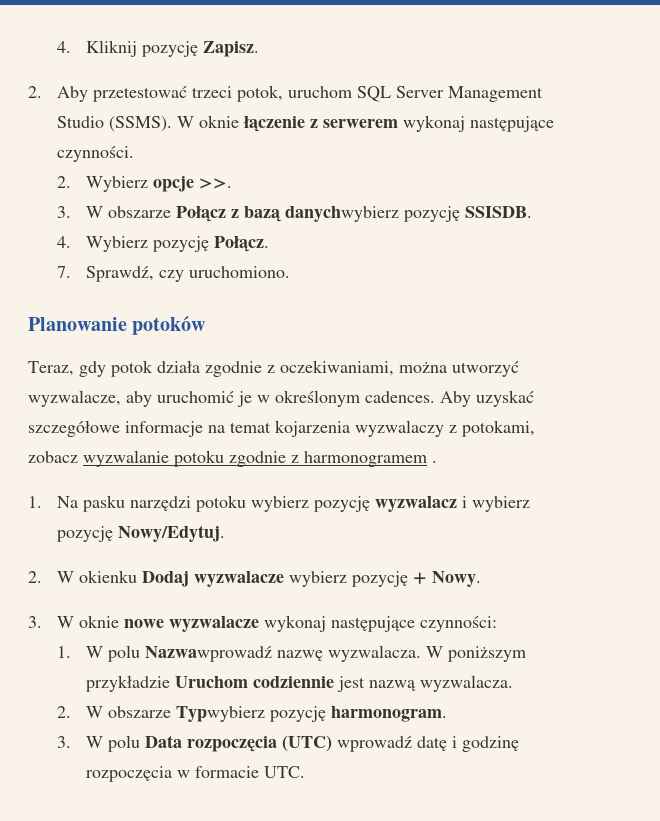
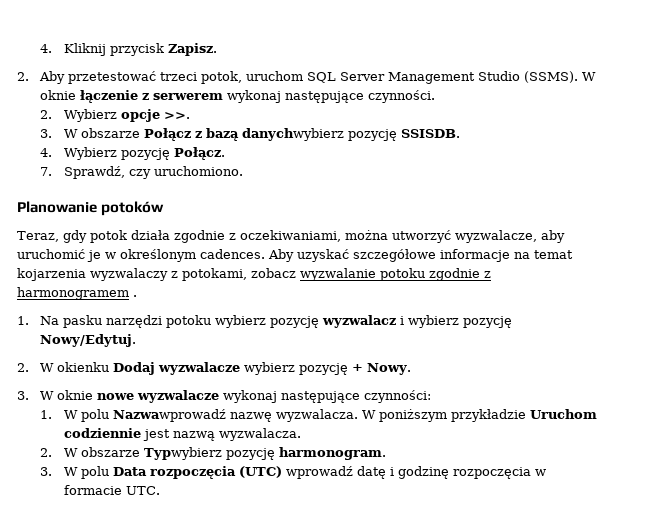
- 4. Kliknij pozycję Zapisz.
+ 4. Kliknij przycisk Zapisz.

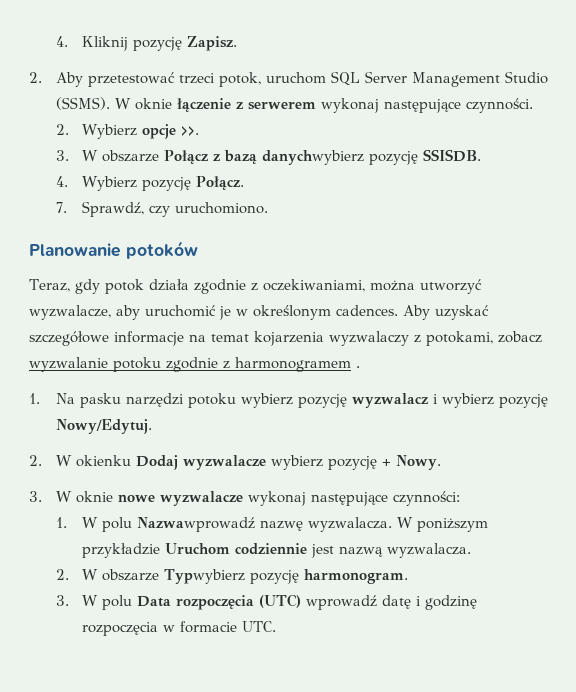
- 4. Kliknij przycisk Zapisz.
+ 4. Kliknij pozycję Zapisz.

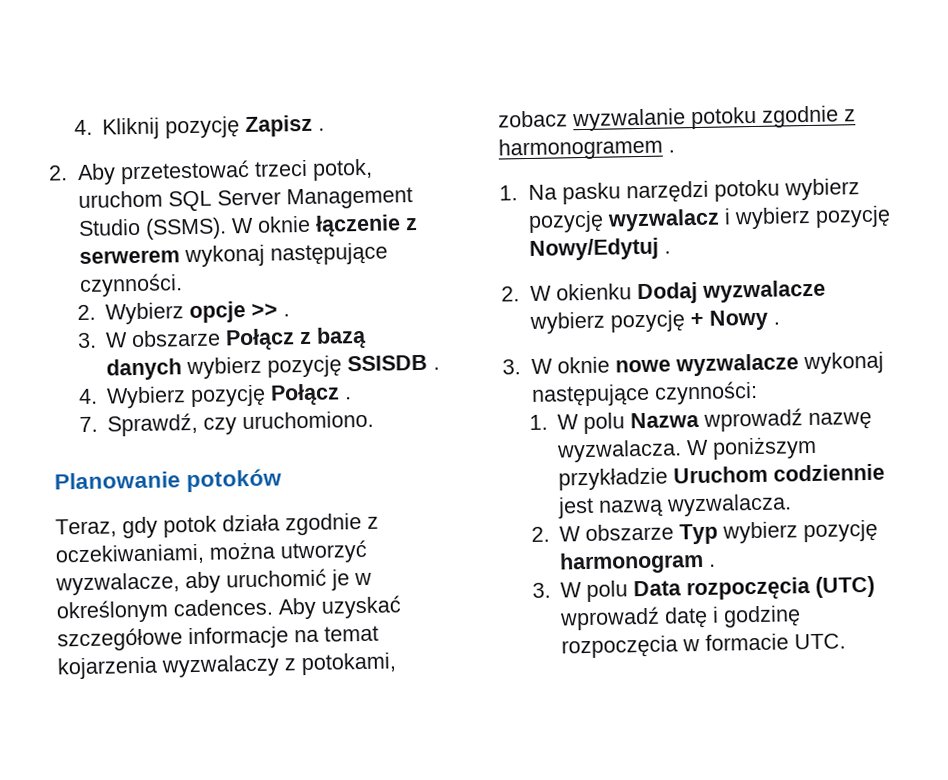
- 4. Kliknij pozycję Zapisz.
+ 4. Kliknij pozycję Zapisz .
- 2. Wybierz opcje >>.
+ 2. Wybierz opcje >> .
- 3. W obszarze Połącz z bazą danychwybierz pozycję SSISDB.
+ 3. W obszarze Połącz z bazą danych wybierz pozycję SSISDB .
- 4. Wybierz pozycję Połącz.
+ 4. Wybierz pozycję Połącz .
- 1. Na pasku narzędzi potoku wybierz pozycję wyzwalacz i wybierz pozycję Nowy/Edytuj.
+ 1. Na pasku narzędzi potoku wybierz pozycję wyzwalacz i wybierz pozycję Nowy/Edytuj .
- 2. W okienku Dodaj wyzwalacze wybierz pozycję + Nowy.
+ 2. W okienku Dodaj wyzwalacze wybierz pozycję + Nowy .
- 1. W polu Nazwawprowadź nazwę wyzwalacza.
+ 1. W polu Nazwa wprowadź nazwę wyzwalacza.
- 2. W obszarze Typwybierz pozycję harmonogram.
+ 2. W obszarze Typ wybierz pozycję harmonogram .

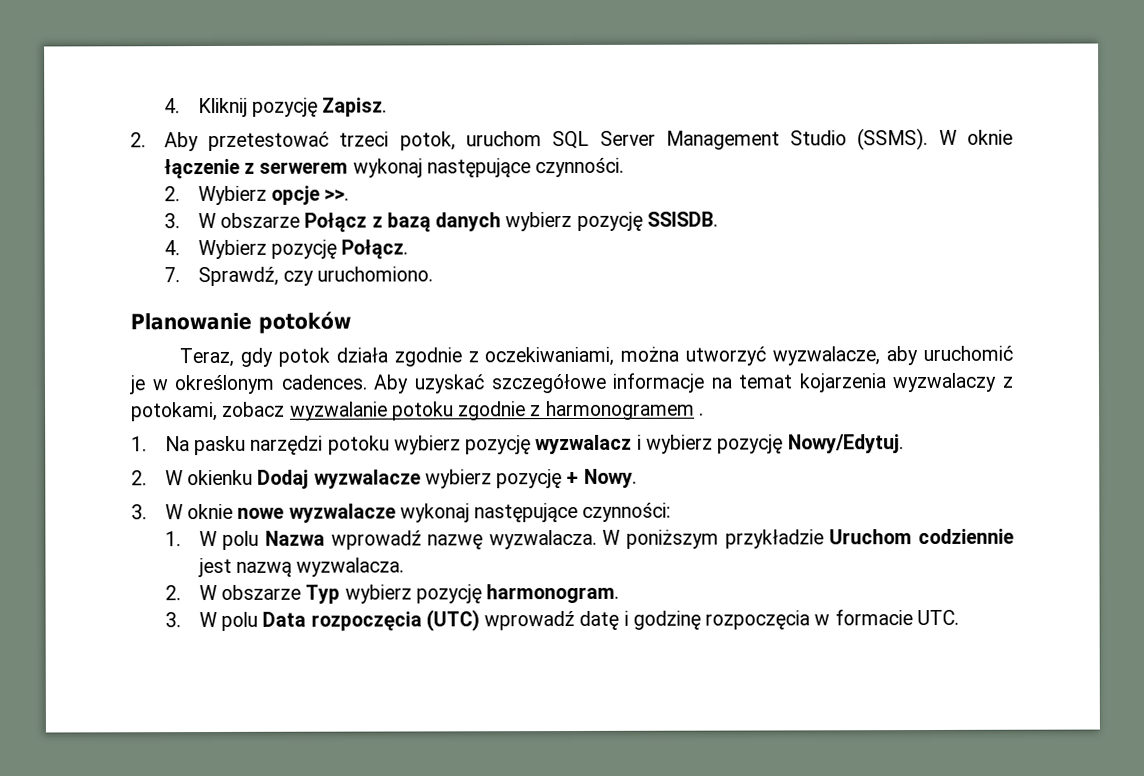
- 4. Kliknij pozycję Zapisz .
+ 4. Kliknij pozycję Zapisz.
- 2. Wybierz opcje >> .
+ 2. Wybierz opcje >>.
- 3. W obszarze Połącz z bazą danych wybierz pozycję SSISDB .
+ 3. W obszarze Połącz z bazą danych wybierz pozycję SSISDB.
- 4. Wybierz pozycję Połącz .
+ 4. Wybierz pozycję Połącz.
- 1. Na pasku narzędzi potoku wybierz pozycję wyzwalacz i wybierz pozycję Nowy/Edytuj .
+ 1. Na pasku narzędzi potoku wybierz pozycję wyzwalacz i wybierz pozycję Nowy/Edytuj.
- 2. W okienku Dodaj wyzwalacze wybierz pozycję + Nowy .
+ 2. W okienku Dodaj wyzwalacze wybierz pozycję + Nowy.
- 2. W obszarze Typ wybierz pozycję harmonogram .
+ 2. W obszarze Typ wybierz pozycję harmonogram.

